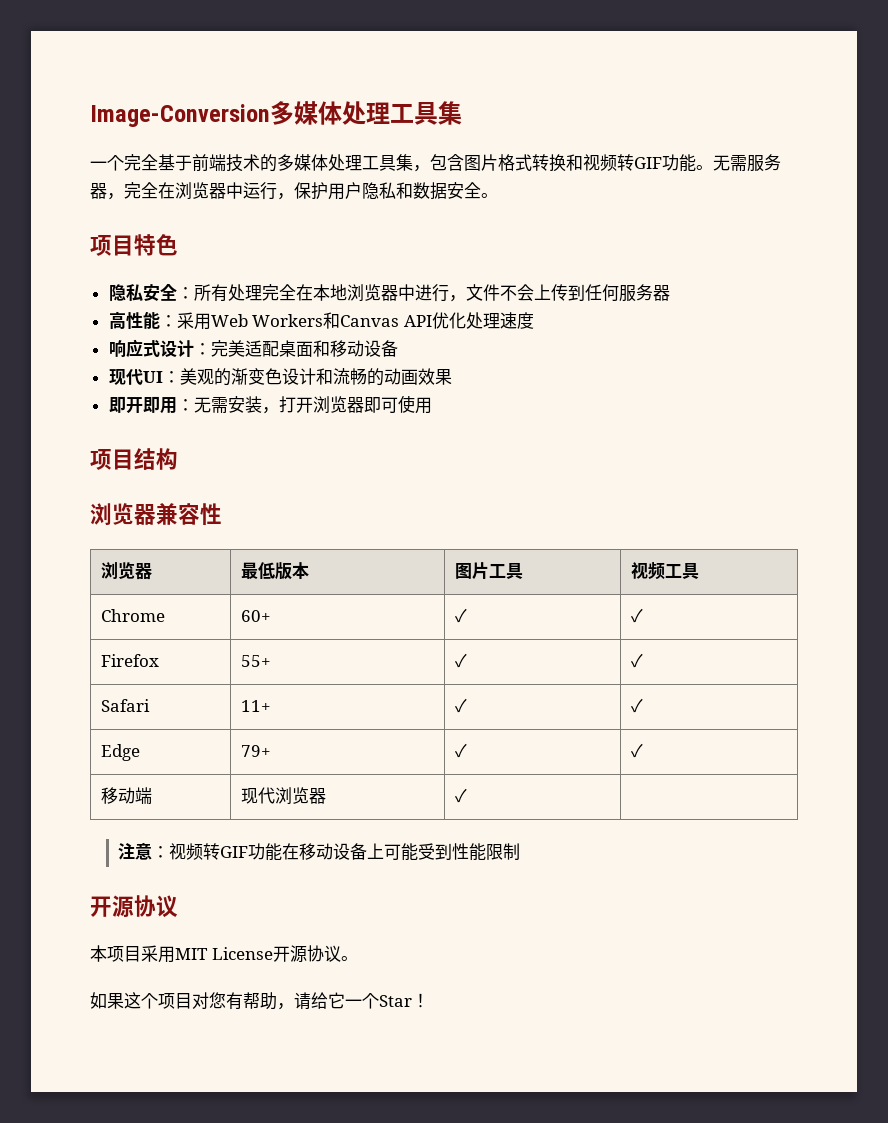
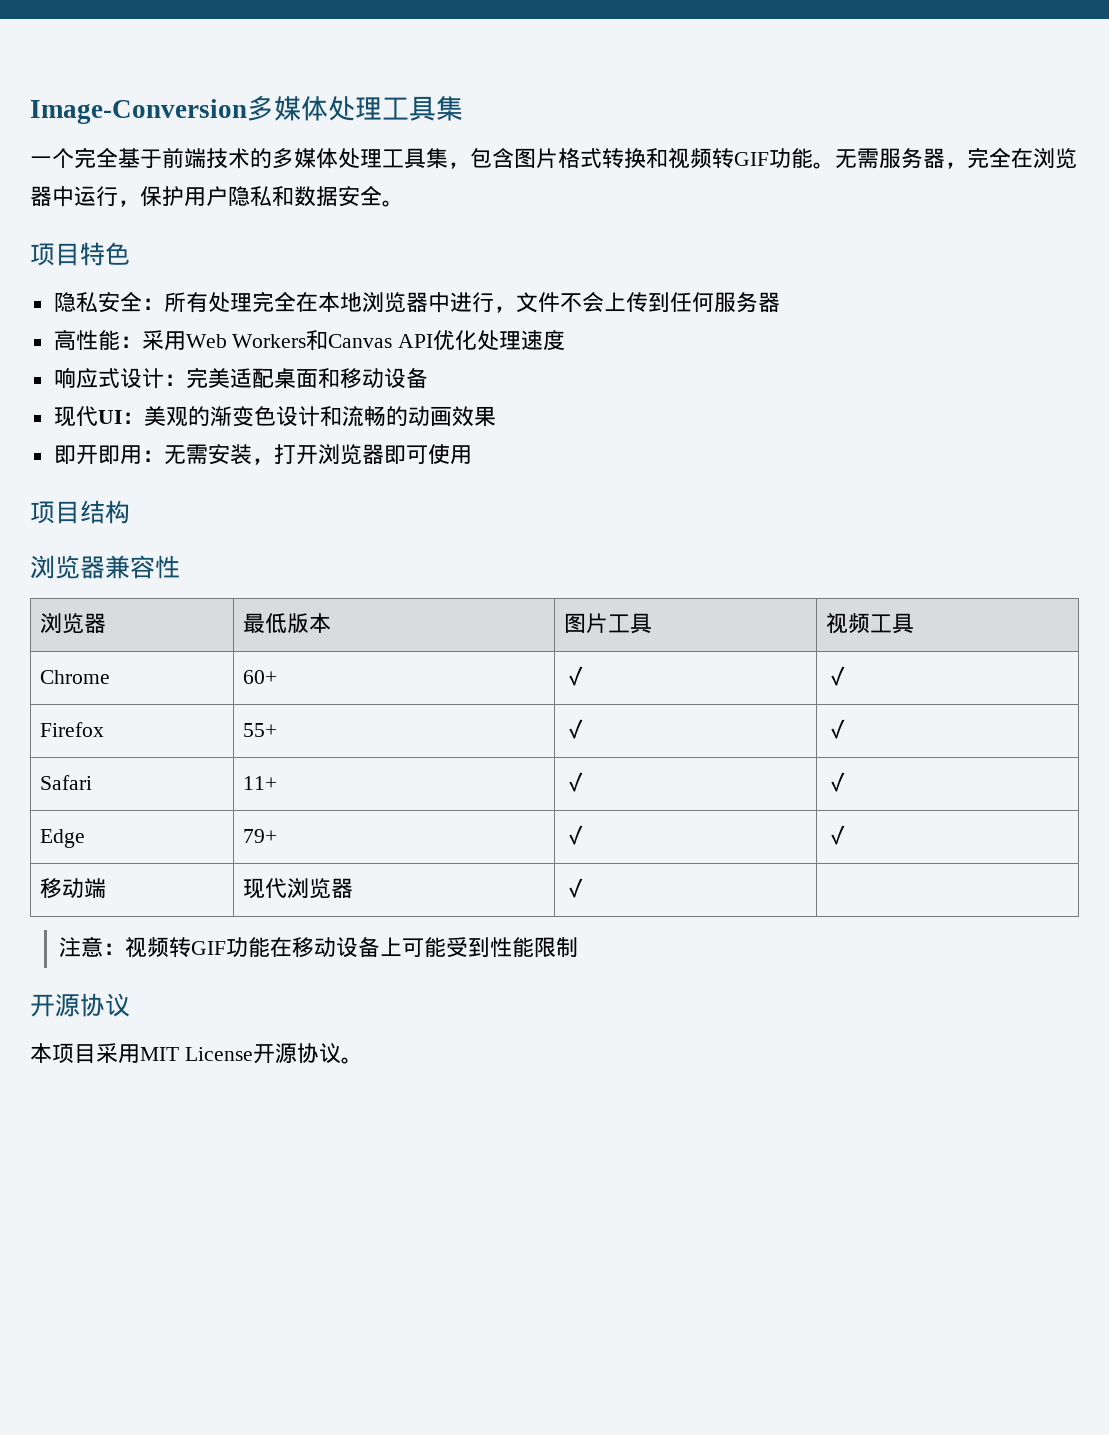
- 如果这个项目对您有帮助，请给它一个Star！

